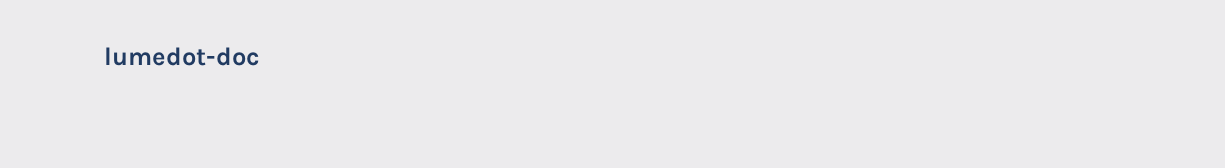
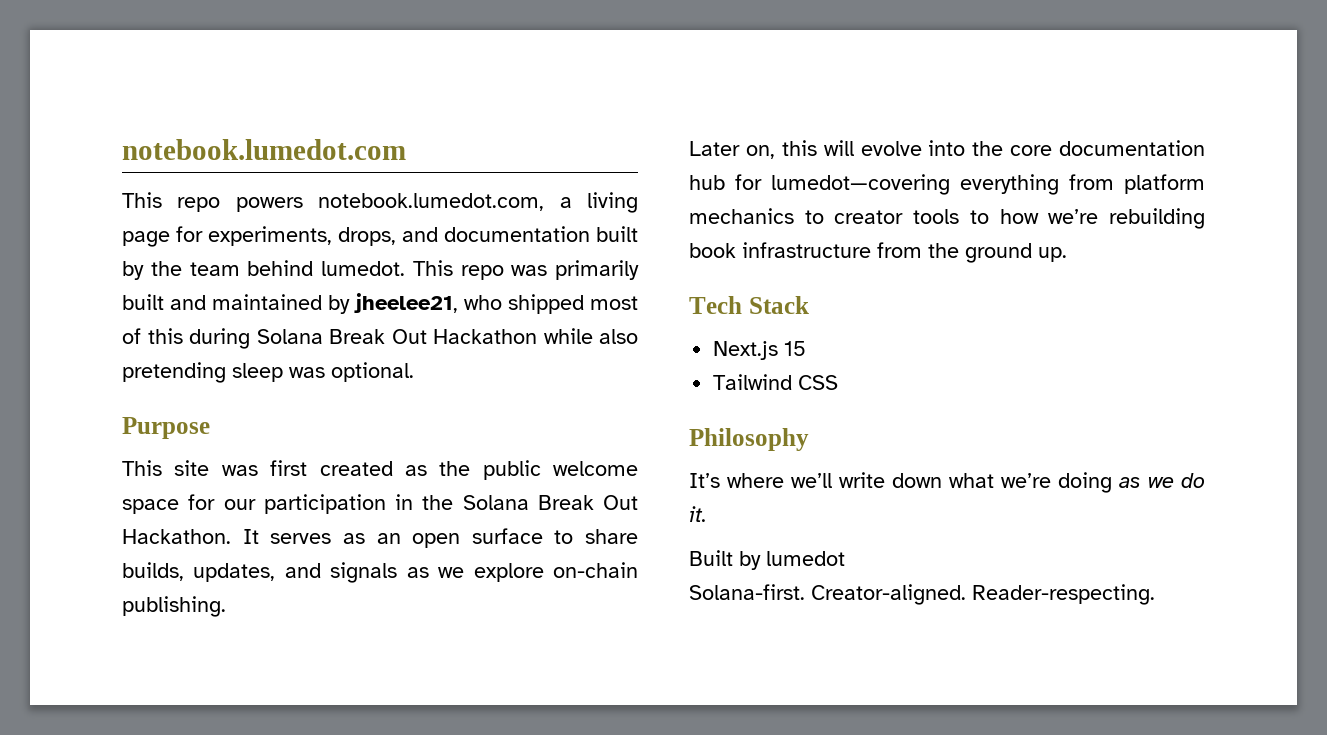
- lumedot-doc
+ notebook.lumedot.com
+ This repo powers notebook.lumedot.com, a living page for experiments, drops, and documentation built by the team behind lumedot. This repo was primarily built and maintained by jheelee21, who shipped most of this during Solana Break Out Hackathon while also pretending sleep was optional.
+ Purpose
+ This site was first created as the public welcome space for our participation in the Solana Break Out Hackathon. It serves as an open surface to share builds, updates, and signals as we explore on-chain publishing.
+ Later on, this will evolve into the core documentation hub for lumedot—covering everything from platform mechanics to creator tools to how we’re rebuilding book infrastructure from the ground up.
+ Tech Stack
+ Next.js 15
+ Tailwind CSS
+ Philosophy
+ It’s where we’ll write down what we’re doing as we do it.
+ Built by lumedot
+ Solana-first. Creator-aligned. Reader-respecting.

